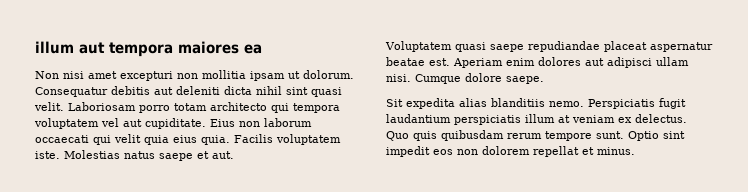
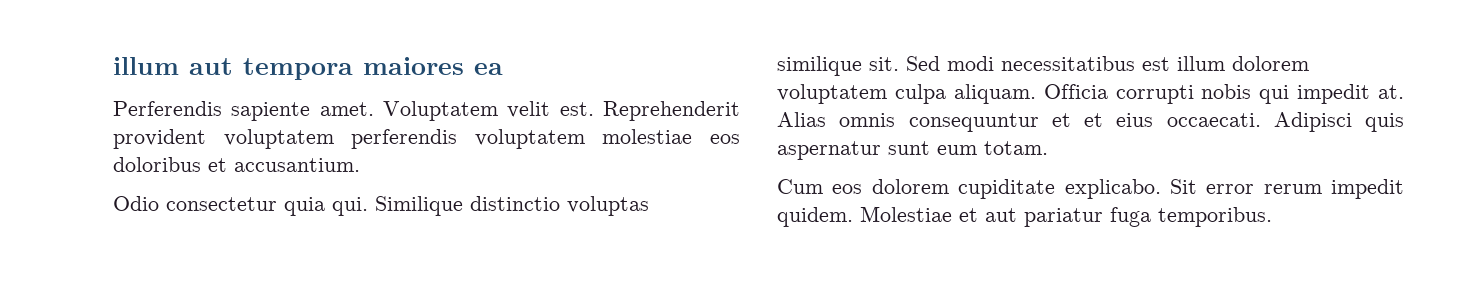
- Non nisi amet excepturi non mollitia ipsam ut dolorum. Consequatur debitis aut deleniti dicta nihil sint quasi velit. Laboriosam porro totam architecto qui tempora voluptatem vel aut cupiditate. Eius non laborum occaecati qui velit quia eius quia. Facilis voluptatem iste. Molestias natus saepe et aut.
- Voluptatem quasi saepe repudiandae placeat aspernatur beatae est. Aperiam enim dolores aut adipisci ullam nisi. Cumque dolore saepe.
- Sit expedita alias blanditiis nemo. Perspiciatis fugit laudantium perspiciatis illum at veniam ex delectus. Quo quis quibusdam rerum tempore sunt. Optio sint impedit eos non dolorem repellat et minus.
+ Perferendis sapiente amet. Voluptatem velit est. Reprehenderit provident voluptatem perferendis voluptatem molestiae eos doloribus et accusantium.
+ Odio consectetur quia qui. Similique distinctio voluptas similique sit. Sed modi necessitatibus est illum dolorem voluptatem culpa aliquam. Officia corrupti nobis qui impedit at. Alias omnis consequuntur et et eius occaecati. Adipisci quis aspernatur sunt eum totam.
+ Cum eos dolorem cupiditate explicabo. Sit error rerum impedit quidem. Molestiae et aut pariatur fuga temporibus.

